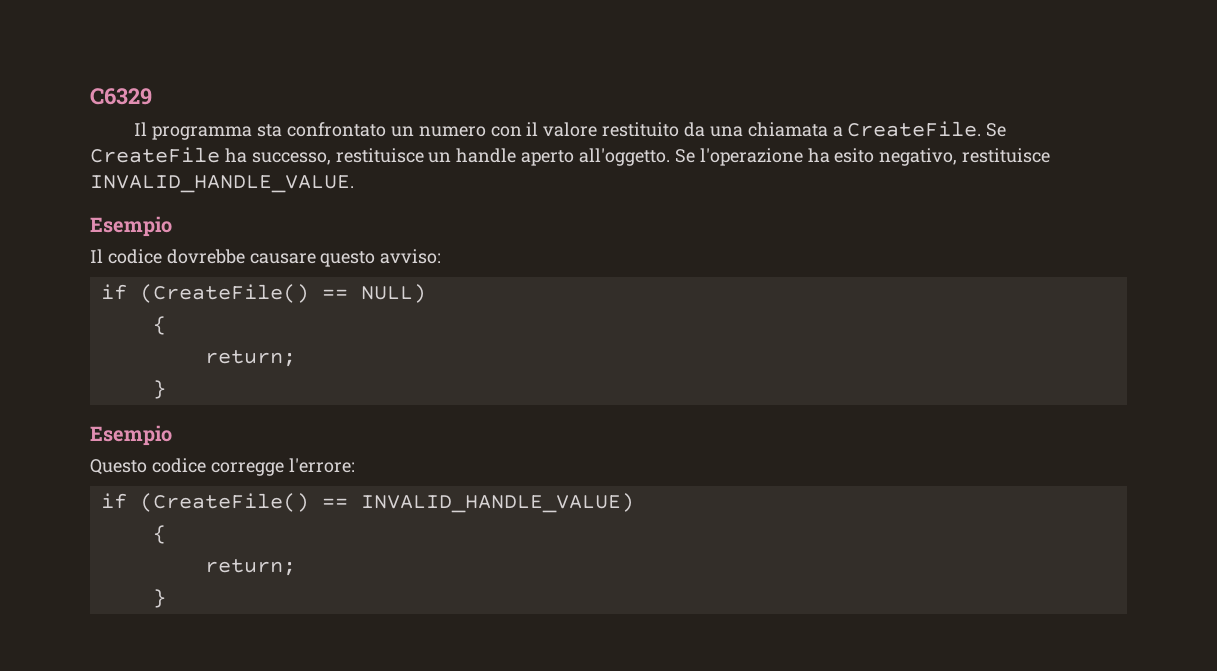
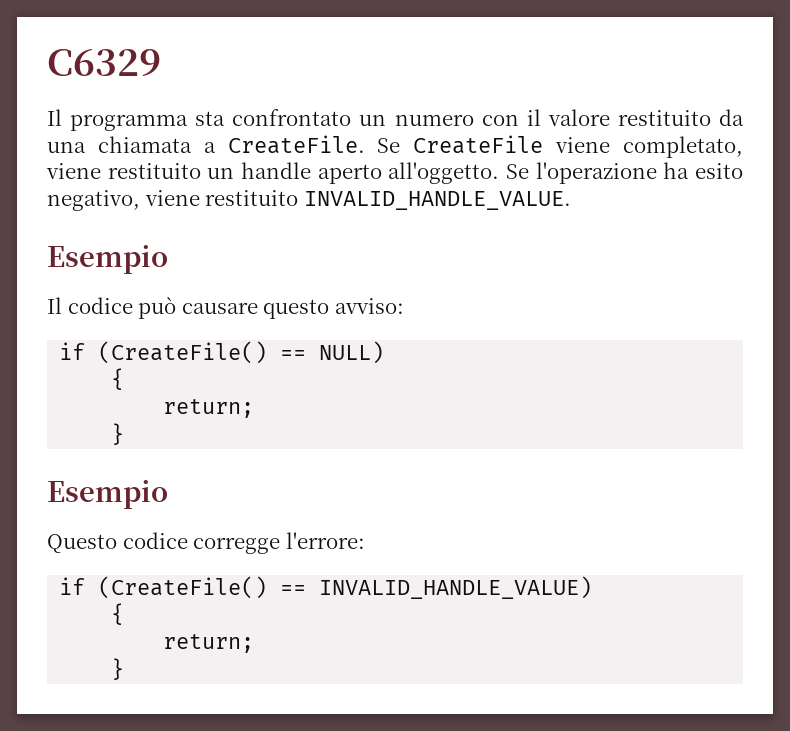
- Se CreateFile ha successo, restituisce un handle aperto all'oggetto.
+ Se CreateFile viene completato, viene restituito un handle aperto all'oggetto.
- Se l'operazione ha esito negativo, restituisce INVALID_HANDLE_VALUE.
+ Se l'operazione ha esito negativo, viene restituito INVALID_HANDLE_VALUE.
- Il codice dovrebbe causare questo avviso:
+ Il codice può causare questo avviso:

